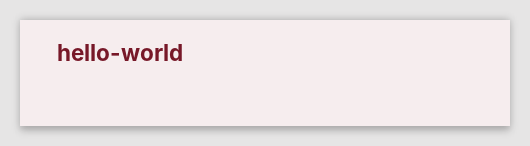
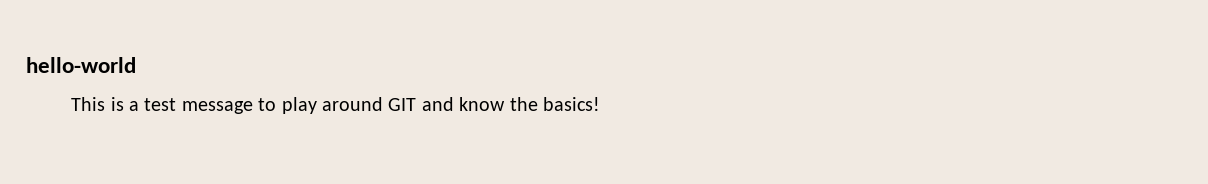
+ This is a test message to play around GIT and know the basics!

